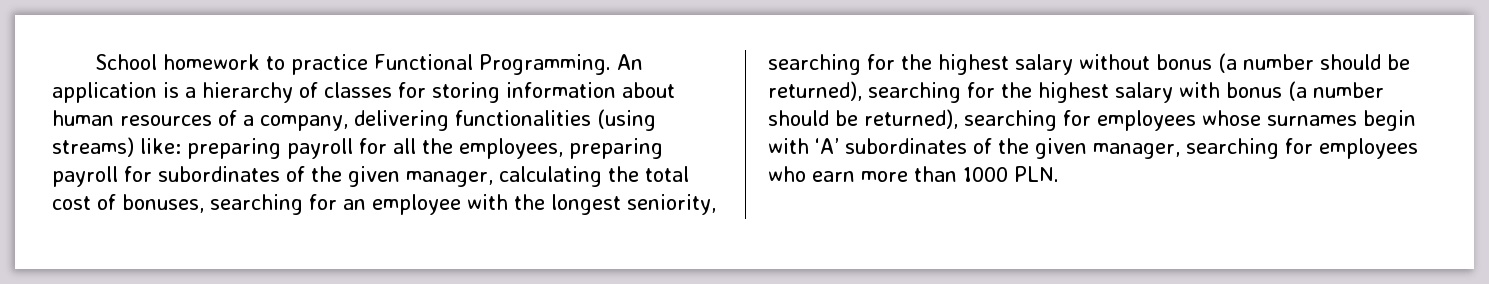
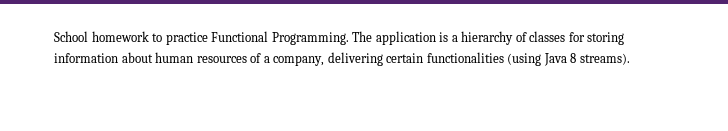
- An application is a hierarchy of classes for storing information about human resources of a company, delivering functionalities (using streams) like: preparing payroll for all the employees, preparing payroll for subordinates of the given manager, calculating the total cost of bonuses, searching for an employee with the longest seniority, searching for the highest salary without bonus (a number should be returned), searching for the highest salary with bonus (a number should be returned), searching for employees whose surnames begin with ‘A’ subordinates of the given manager, searching for employees who earn more than 1000 PLN.
+ The application is a hierarchy of classes for storing information about human resources of a company, delivering certain functionalities (using Java 8 streams).

